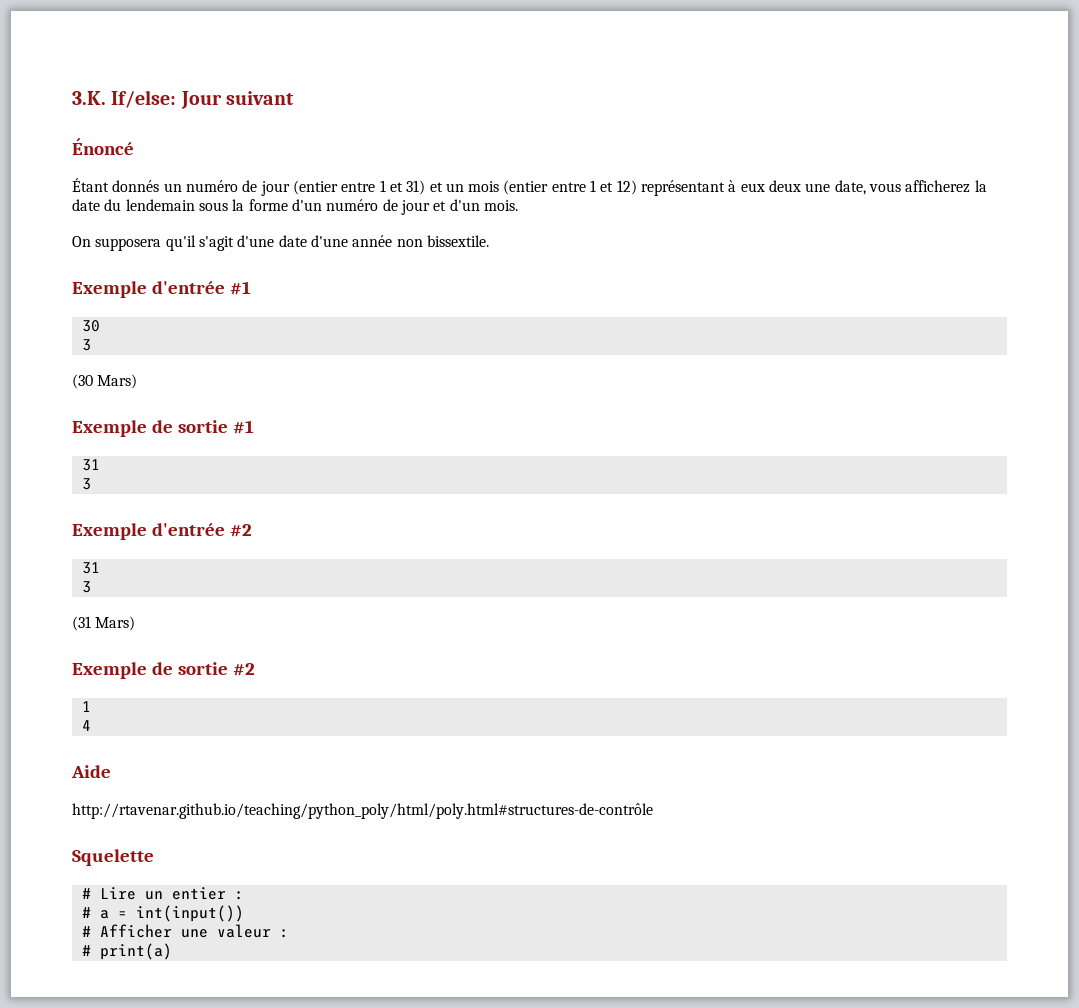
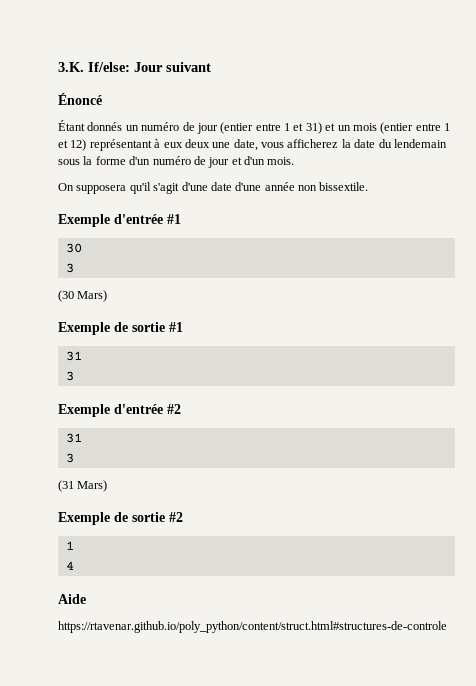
- http://rtavenar.github.io/teaching/python_poly/html/poly.html#structures-de-contrôle
- Squelette
- # Lire un entier :
- # a = int(input())
- # Afficher une valeur :
- # print(a)
+ https://rtavenar.github.io/poly_python/content/struct.html#structures-de-controle

